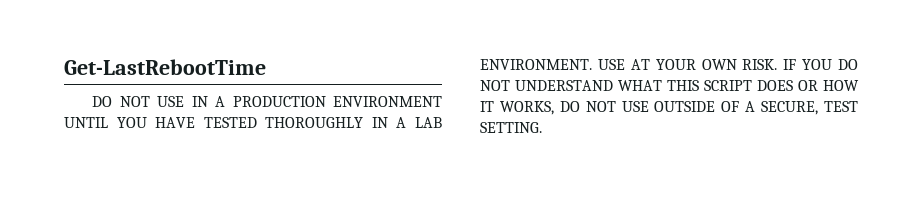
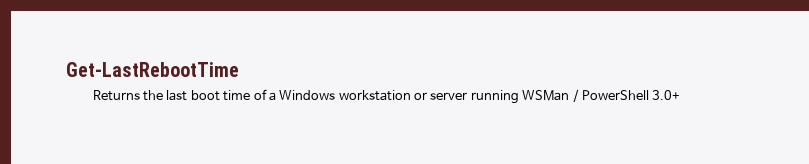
- DO NOT USE IN A PRODUCTION ENVIRONMENT UNTIL YOU HAVE TESTED THOROUGHLY IN A LAB ENVIRONMENT. USE AT YOUR OWN RISK. IF YOU DO NOT UNDERSTAND WHAT THIS SCRIPT DOES OR HOW IT WORKS, DO NOT USE OUTSIDE OF A SECURE, TEST SETTING.
+ Returns the last boot time of a Windows workstation or server running WSMan / PowerShell 3.0+

